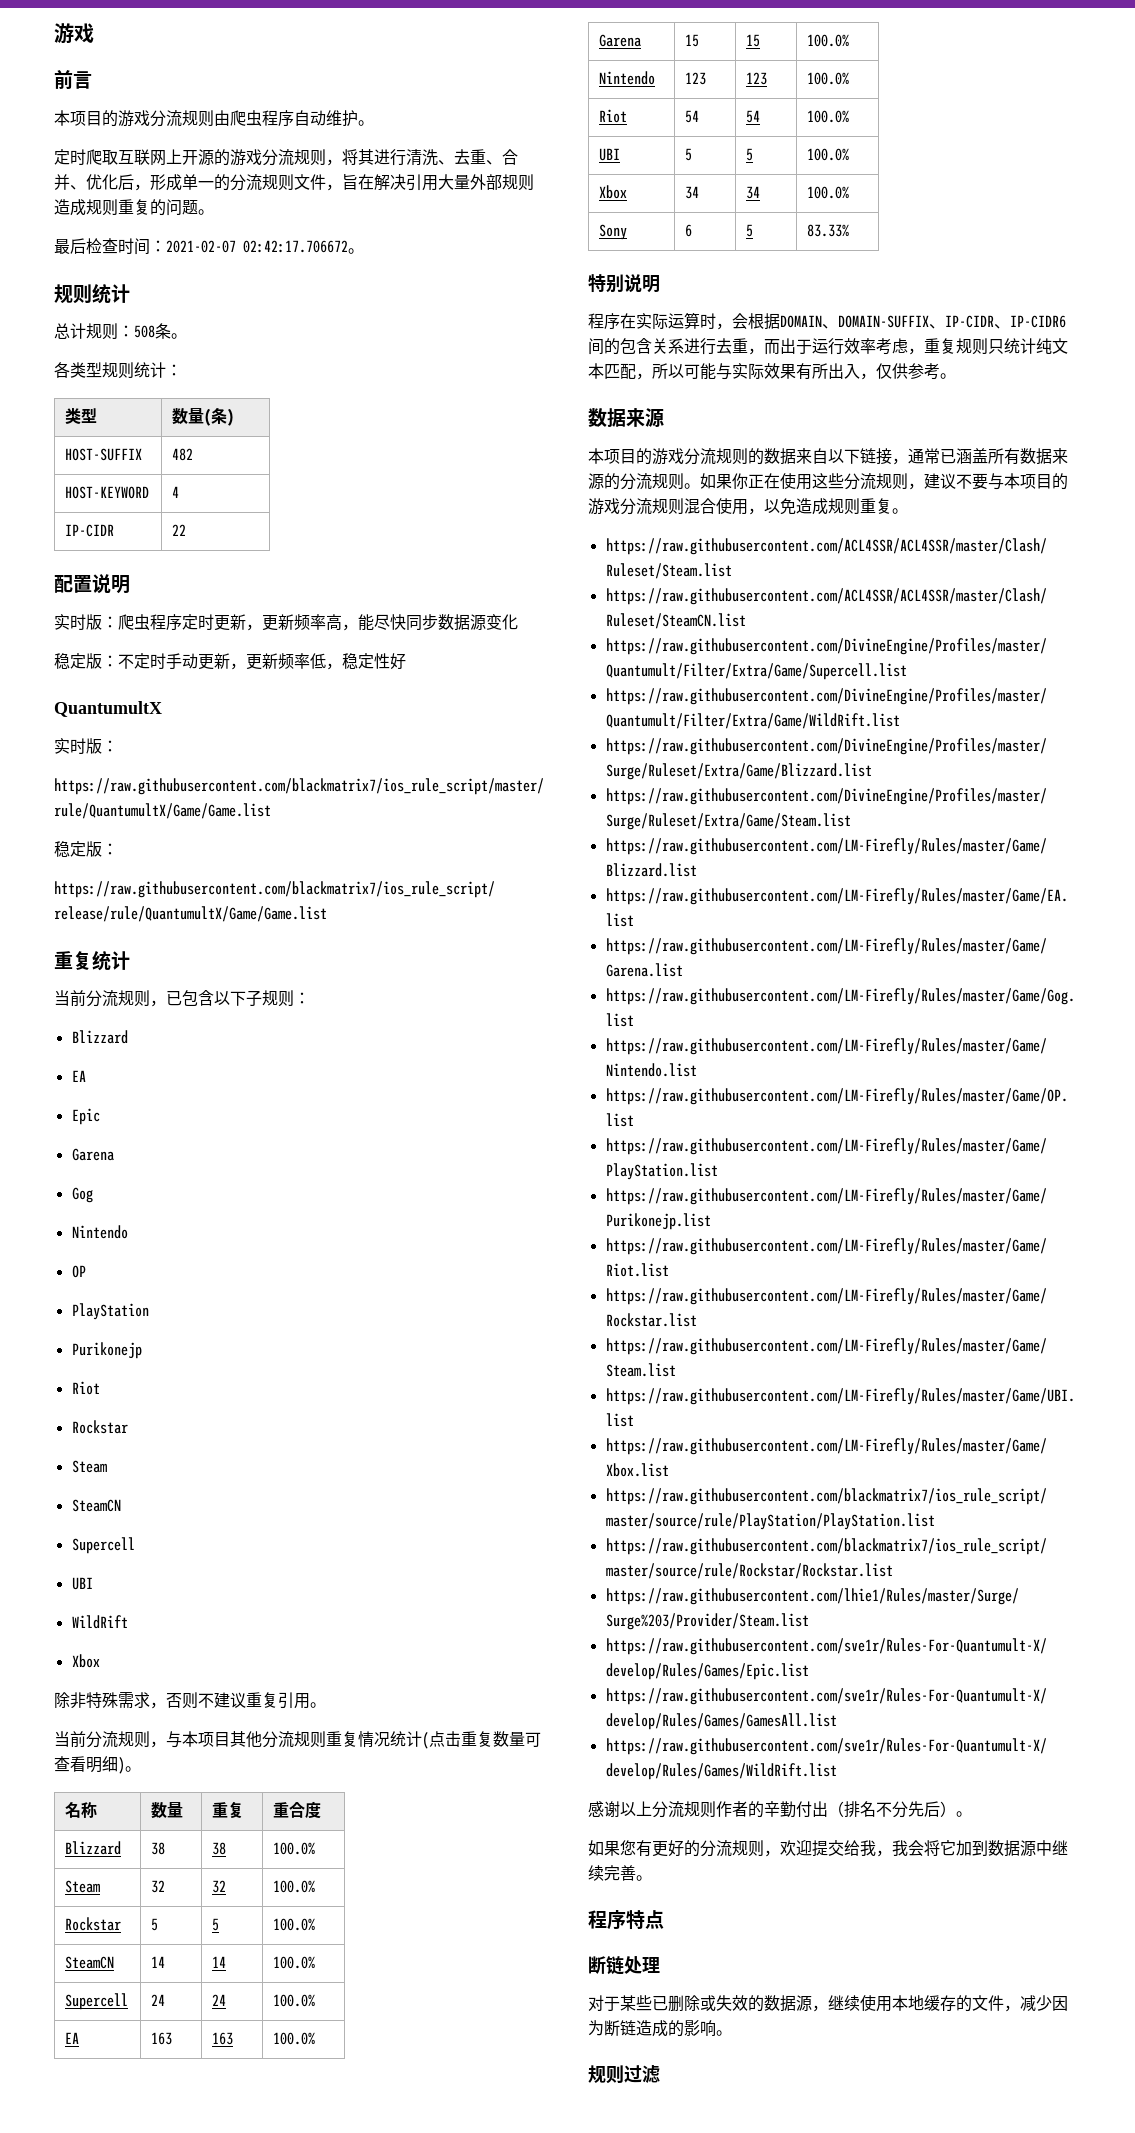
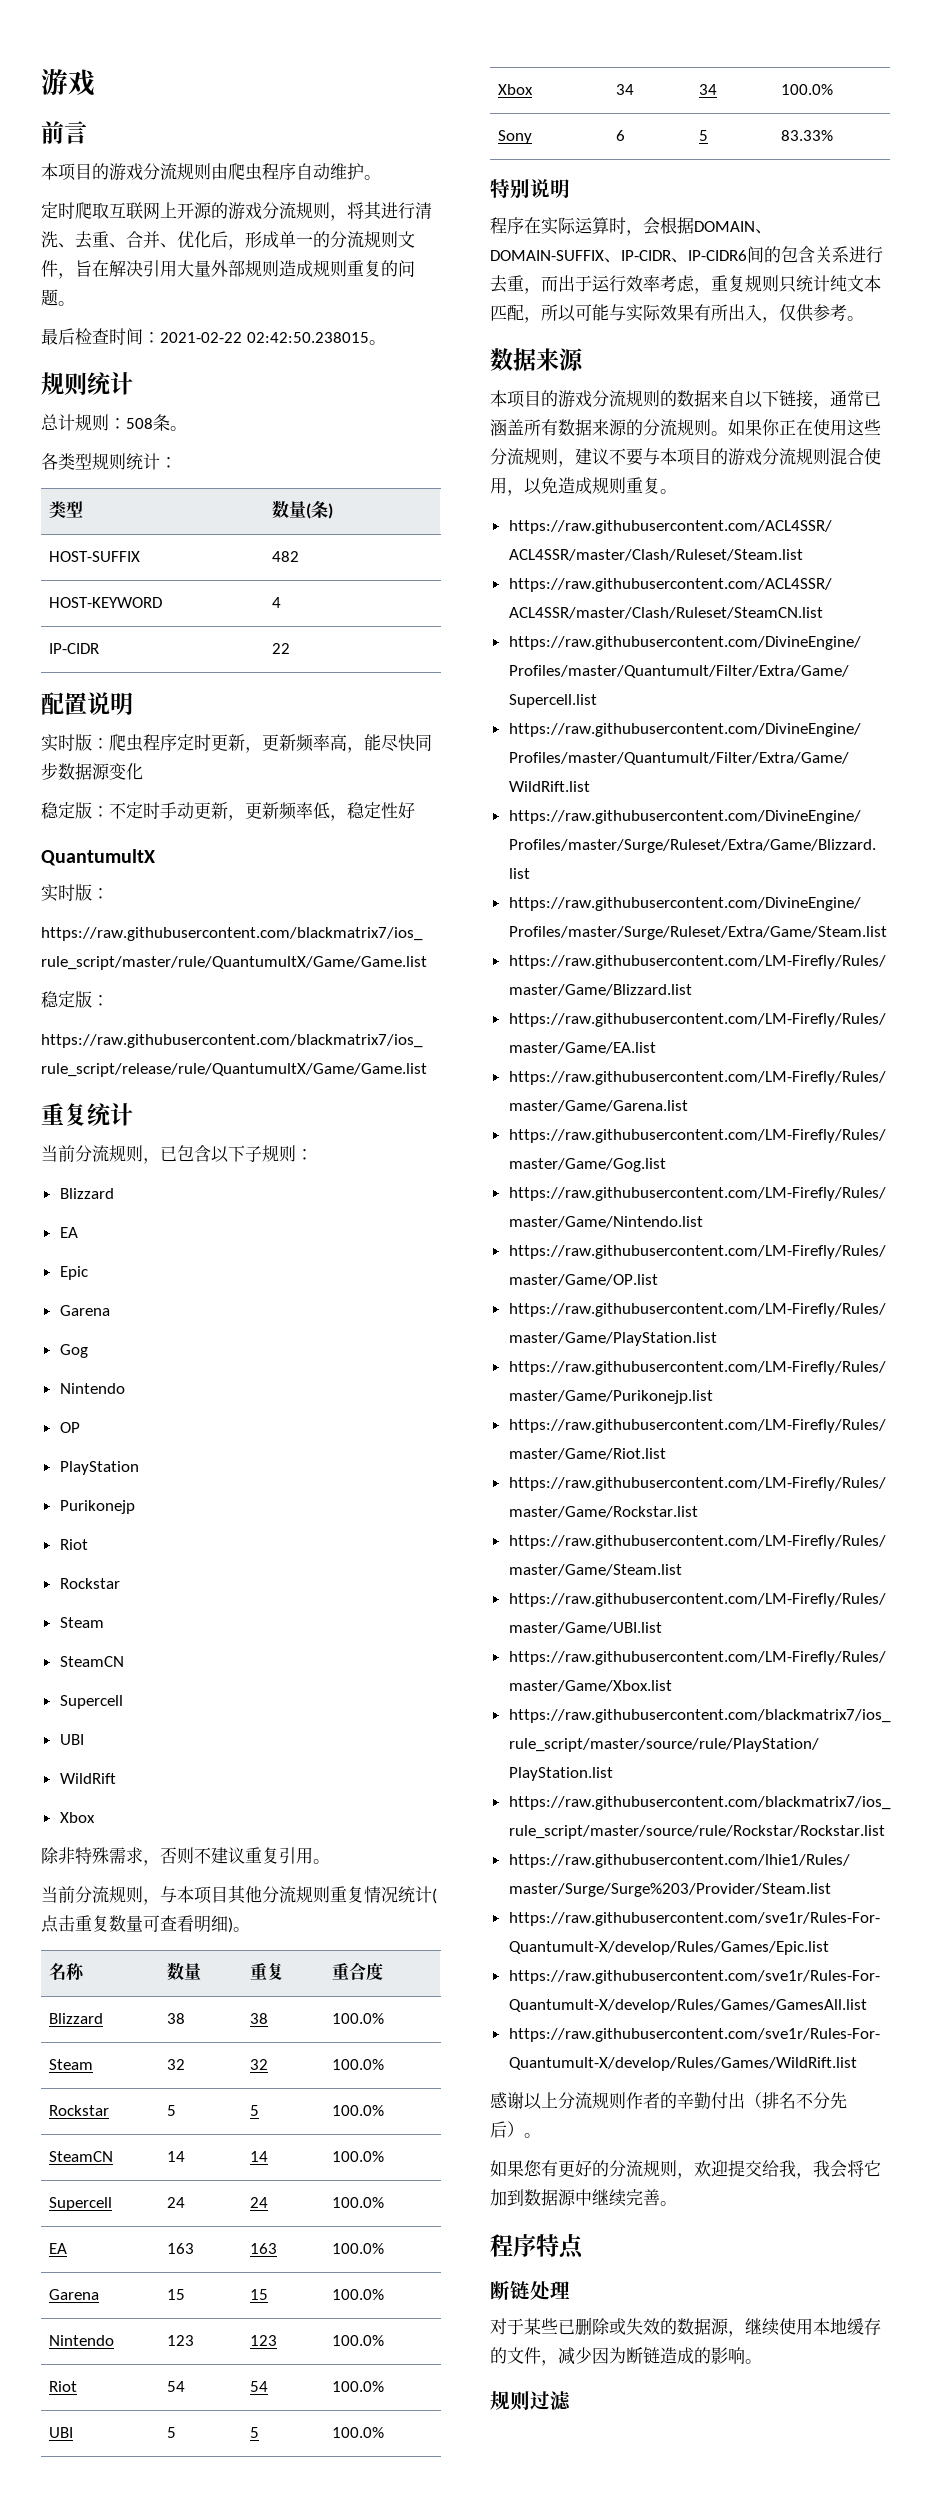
- 最后检查时间：2021-02-07 02:42:17.706672。
+ 最后检查时间：2021-02-22 02:42:50.238015。

